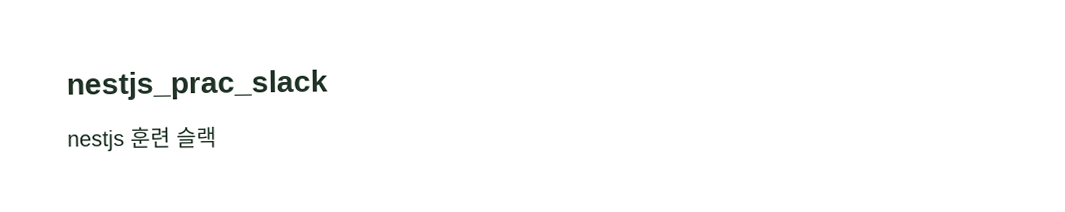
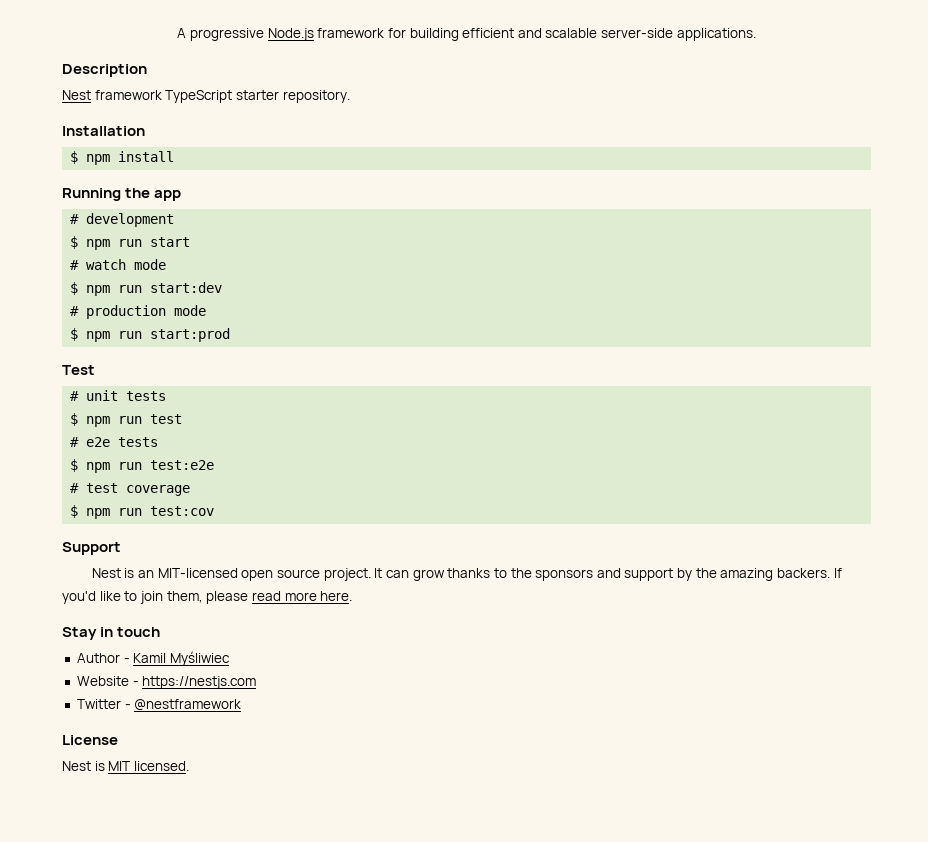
- nestjs_prac_slack
- nestjs 훈련 슬랙
+ A progressive Node.js framework for building efficient and scalable server-side applications.
+ Description
+ Nest framework TypeScript starter repository.
+ Installation
+ $ npm install
+ Running the app
+ # development
+ $ npm run start
+ # watch mode
+ $ npm run start:dev
+ # production mode
+ $ npm run start:prod
+ Test
+ # unit tests
+ $ npm run test
+ # e2e tests
+ $ npm run test:e2e
+ # test coverage
+ $ npm run test:cov
+ Support
+ Nest is an MIT-licensed open source project. It can grow thanks to the sponsors and support by the amazing backers. If you'd like to join them, please read more here.
+ Stay in touch
+ Author - Kamil Myśliwiec
+ Website - https://nestjs.com
+ Twitter - @nestframework
+ License
+ Nest is MIT licensed.

